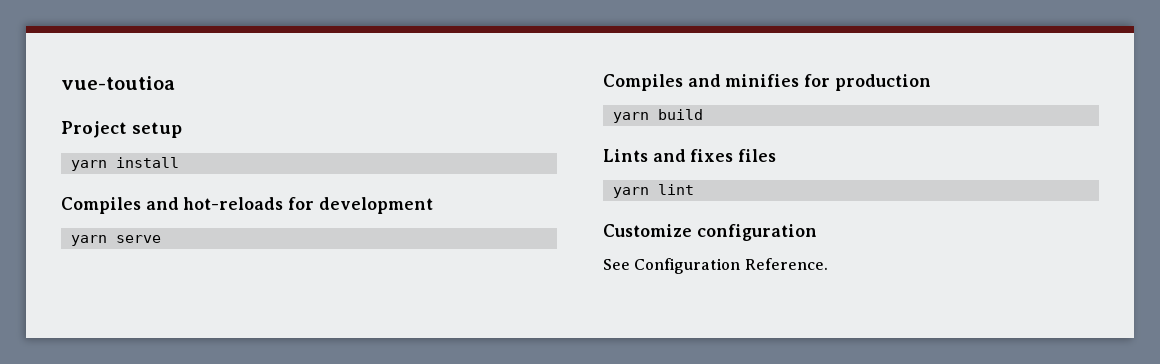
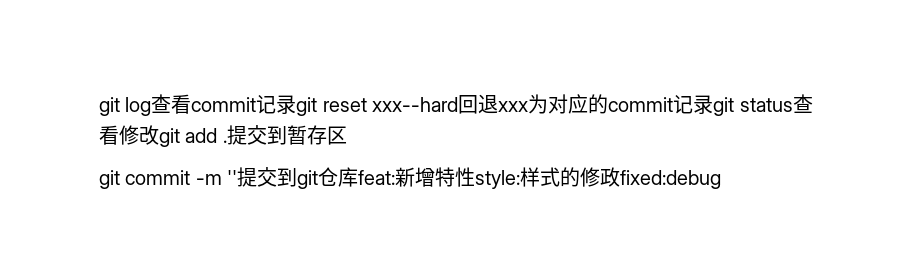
- vue-toutioa
- Project setup
- yarn install
- Compiles and hot-reloads for development
- yarn serve
- Compiles and minifies for production
- yarn build
- Lints and fixes files
- yarn lint
- Customize configuration
- See Configuration Reference.
+ git log查看commit记录git reset xxx--hard回退xxx为对应的commit记录git status查看修改git add .提交到暂存区
+ git commit -m ''提交到git仓库feat:新增特性style:样式的修政fixed:debug

